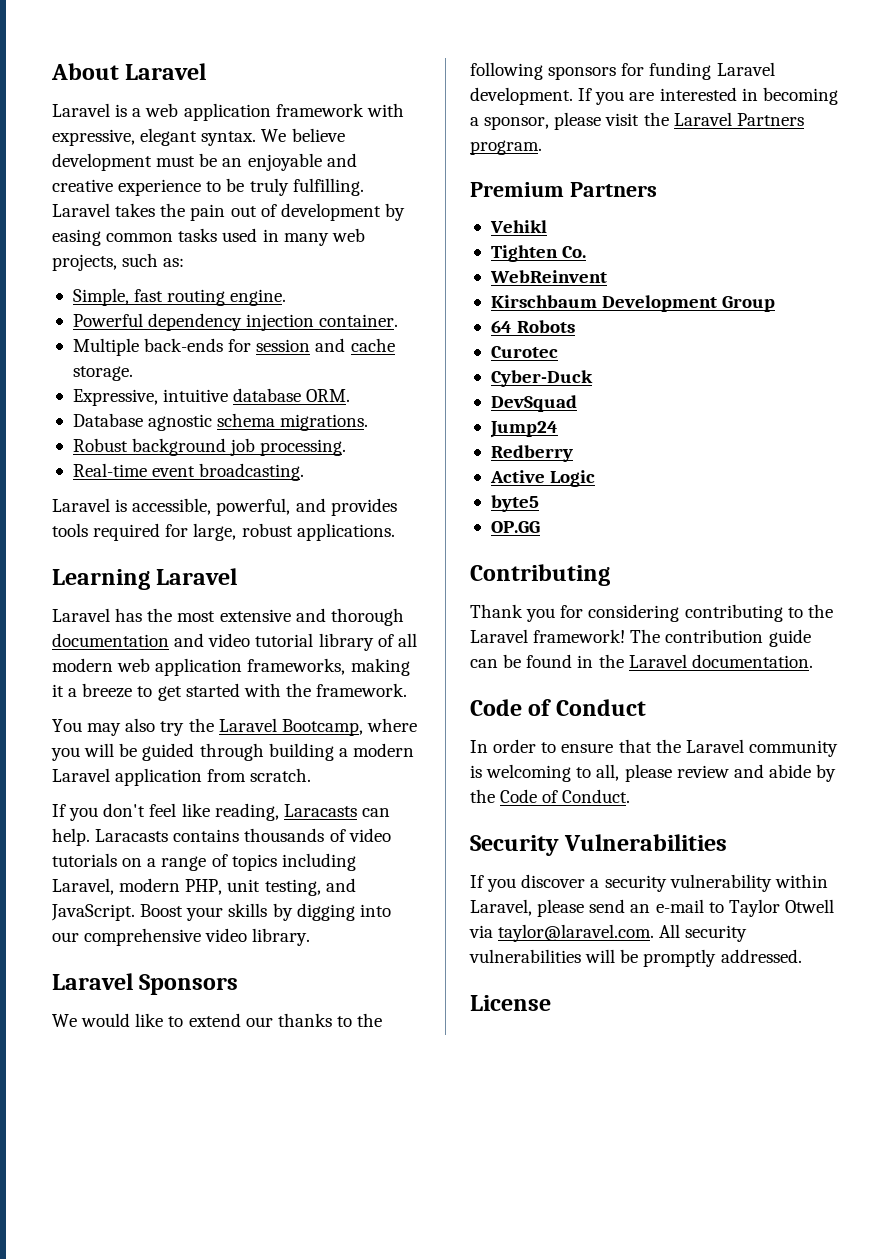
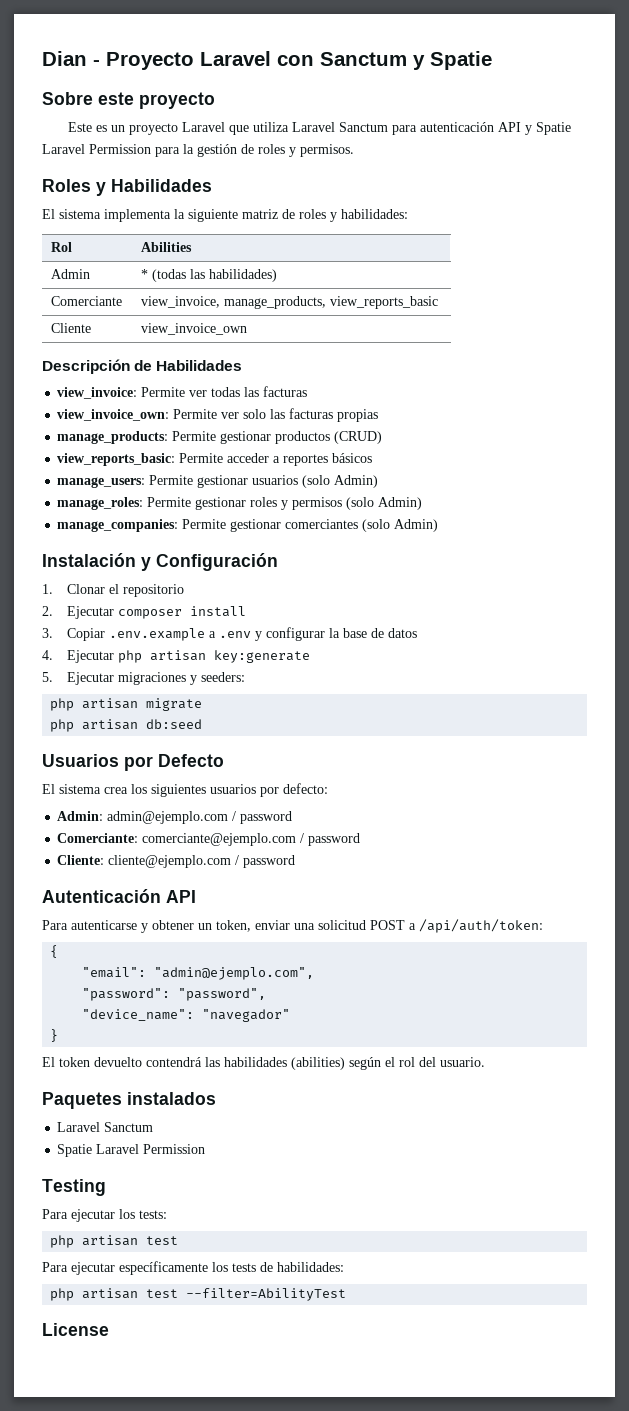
- About Laravel
- Laravel is a web application framework with expressive, elegant syntax. We believe development must be an enjoyable and creative experience to be truly fulfilling. Laravel takes the pain out of development by easing common tasks used in many web projects, such as:
- Simple, fast routing engine.
- Powerful dependency injection container.
- Multiple back-ends for session and cache storage.
- Expressive, intuitive database ORM.
- Database agnostic schema migrations.
- Robust background job processing.
- Real-time event broadcasting.
- Laravel is accessible, powerful, and provides tools required for large, robust applications.
- Learning Laravel
- Laravel has the most extensive and thorough documentation and video tutorial library of all modern web application frameworks, making it a breeze to get started with the framework.
- You may also try the Laravel Bootcamp, where you will be guided through building a modern Laravel application from scratch.
- If you don't feel like reading, Laracasts can help. Laracasts contains thousands of video tutorials on a range of topics including Laravel, modern PHP, unit testing, and JavaScript. Boost your skills by digging into our comprehensive video library.
- Laravel Sponsors
- We would like to extend our thanks to the following sponsors for funding Laravel development. If you are interested in becoming a sponsor, please visit the Laravel Partners program.
- Premium Partners
- Vehikl
- Tighten Co.
- WebReinvent
- Kirschbaum Development Group
- 64 Robots
- Curotec
- Cyber-Duck
- DevSquad
- Jump24
- Redberry
- Active Logic
- byte5
- OP.GG
- Contributing
- Thank you for considering contributing to the Laravel framework! The contribution guide can be found in the Laravel documentation.
- Code of Conduct
- In order to ensure that the Laravel community is welcoming to all, please review and abide by the Code of Conduct.
- Security Vulnerabilities
- If you discover a security vulnerability within Laravel, please send an e-mail to Taylor Otwell via taylor@laravel.com. All security vulnerabilities will be promptly addressed.
+ Dian - Proyecto Laravel con Sanctum y Spatie
+ Sobre este proyecto
+ Este es un proyecto Laravel que utiliza Laravel Sanctum para autenticación API y Spatie Laravel Permission para la gestión de roles y permisos.
+ Roles y Habilidades
+ El sistema implementa la siguiente matriz de roles y habilidades:
+ Rol | Abilities
+ Admin | * (todas las habilidades)
+ Comerciante | view_invoice, manage_products, view_reports_basic
+ Cliente | view_invoice_own
+ Descripción de Habilidades
+ view_invoice: Permite ver todas las facturas
+ view_invoice_own: Permite ver solo las facturas propias
+ manage_products: Permite gestionar productos (CRUD)
+ view_reports_basic: Permite acceder a reportes básicos
+ manage_users: Permite gestionar usuarios (solo Admin)
+ manage_roles: Permite gestionar roles y permisos (solo Admin)
+ manage_companies: Permite gestionar comerciantes (solo Admin)
+ Instalación y Configuración
+ 1. Clonar el repositorio
+ 2. Ejecutar composer install
+ 3. Copiar .env.example a .env y configurar la base de datos
+ 4. Ejecutar php artisan key:generate
+ 5. Ejecutar migraciones y seeders:
+ php artisan migrate
+ php artisan db:seed
+ Usuarios por Defecto
+ El sistema crea los siguientes usuarios por defecto:
+ Admin: admin@ejemplo.com / password
+ Comerciante: comerciante@ejemplo.com / password
+ Cliente: cliente@ejemplo.com / password
+ Autenticación API
+ Para autenticarse y obtener un token, enviar una solicitud POST a /api/auth/token:
+ {
+ "email": "admin@ejemplo.com",
+ "password": "password",
+ "device_name": "navegador"
+ }
+ El token devuelto contendrá las habilidades (abilities) según el rol del usuario.
+ Paquetes instalados
+ Laravel Sanctum
+ Spatie Laravel Permission
+ Testing
+ Para ejecutar los tests:
+ php artisan test
+ Para ejecutar específicamente los tests de habilidades:
+ php artisan test --filter=AbilityTest

